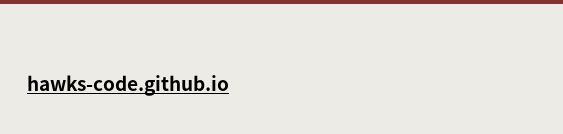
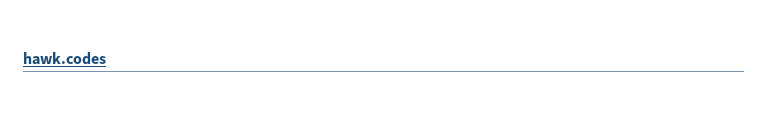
- hawks-code.github.io
+ hawk.codes

